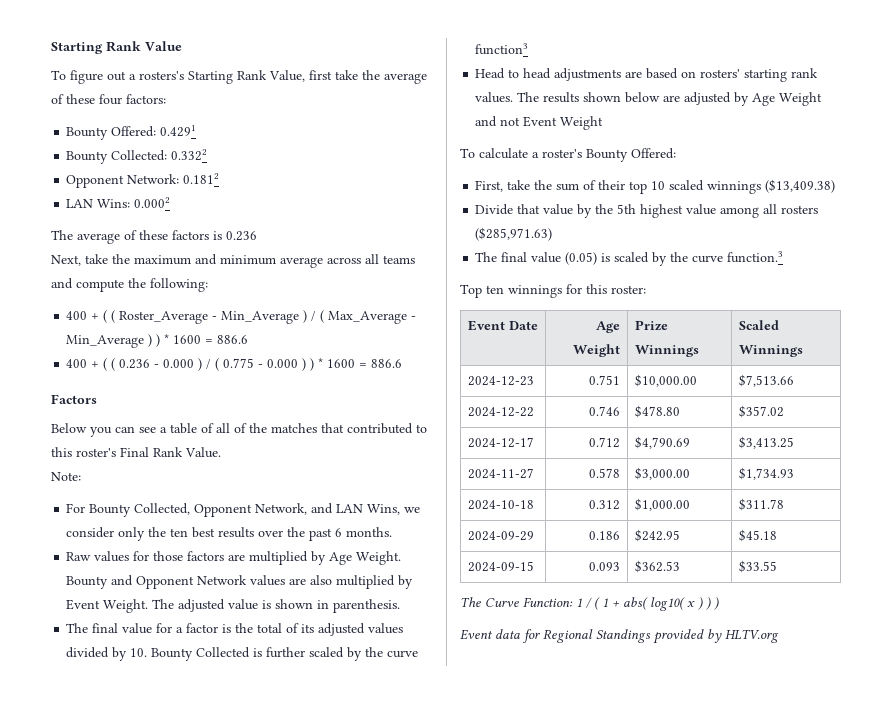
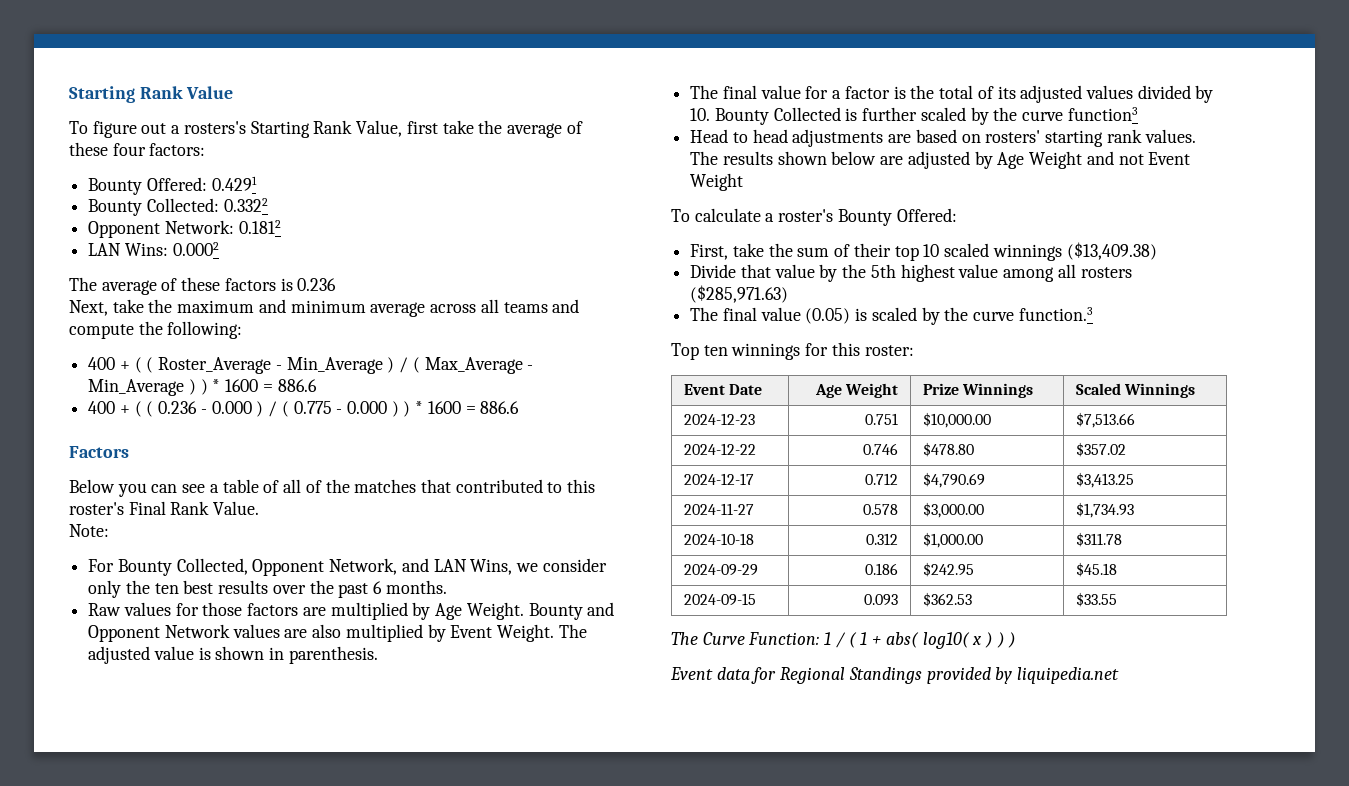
- Event data for Regional Standings provided by HLTV.org
+ Event data for Regional Standings provided by liquipedia.net

